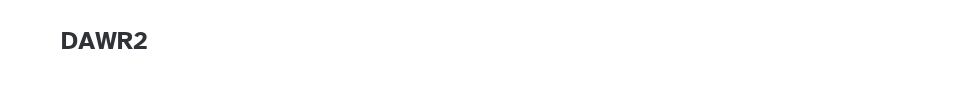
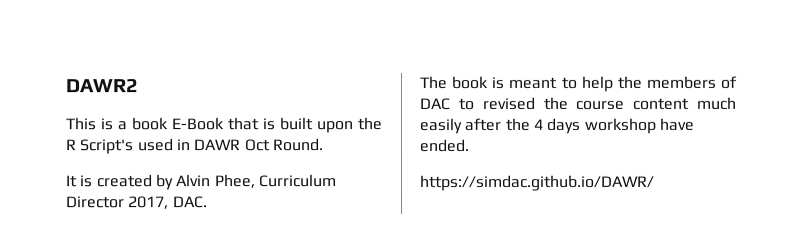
+ This is a book E-Book that is built upon the R Script's used in DAWR Oct Round.
+ It is created by Alvin Phee, Curriculum Director 2017, DAC.
+ The book is meant to help the members of DAC to revised the course content much easily after the 4 days workshop have ended.
+ https://simdac.github.io/DAWR/

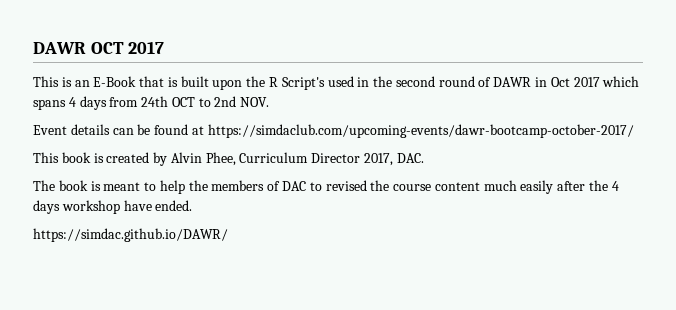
- DAWR2
+ DAWR OCT 2017
- This is a book E-Book that is built upon the R Script's used in DAWR Oct Round.
- It is created by Alvin Phee, Curriculum Director 2017, DAC.
+ This is an E-Book that is built upon the R Script's used in the second round of DAWR in Oct 2017 which spans 4 days from 24th OCT to 2nd NOV.
+ Event details can be found at https://simdaclub.com/upcoming-events/dawr-bootcamp-october-2017/
+ This book is created by Alvin Phee, Curriculum Director 2017, DAC.

